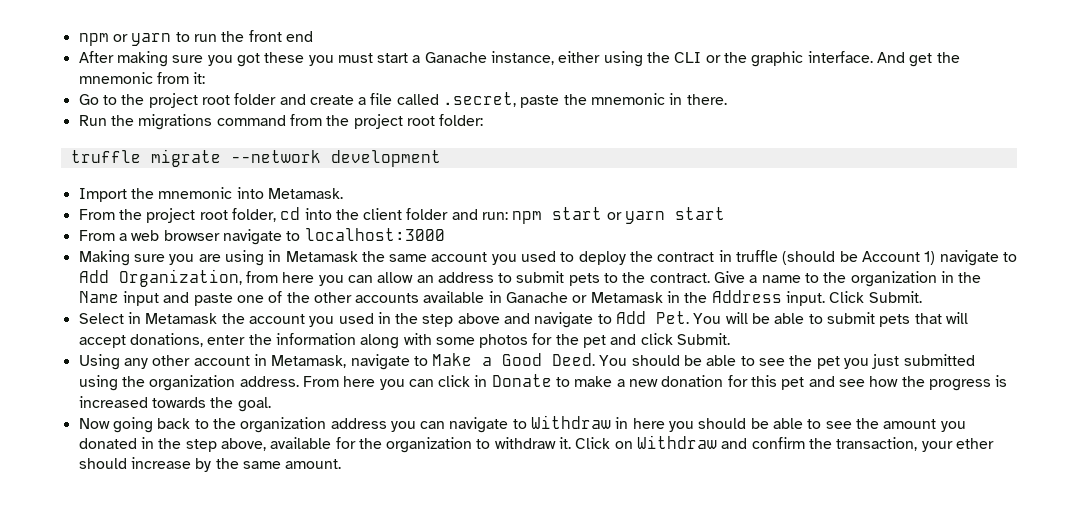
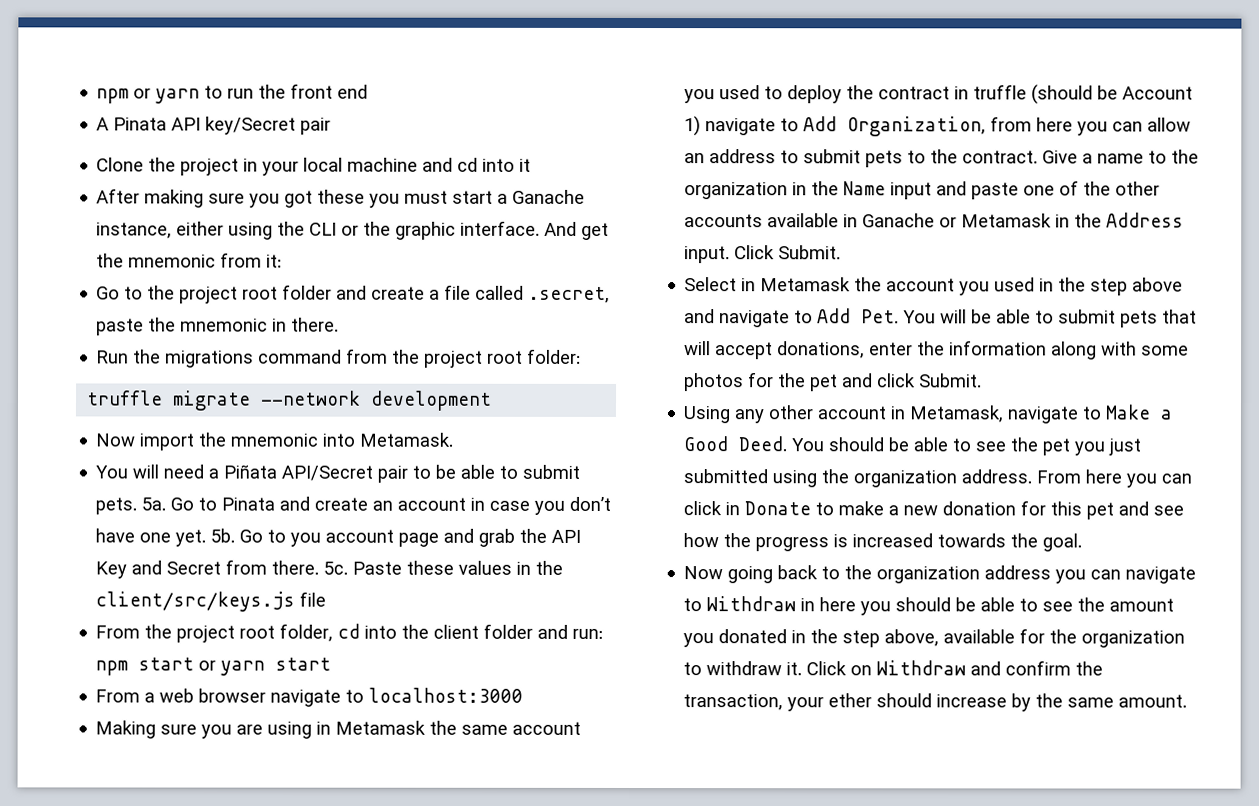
+ A Pinata API key/Secret pair
+ Clone the project in your local machine and cd into it
- Import the mnemonic into Metamask.
+ Now import the mnemonic into Metamask.
+ You will need a Piñata API/Secret pair to be able to submit pets. 5a. Go to Pinata and create an account in case you don’t have one yet. 5b. Go to you account page and grab the API Key and Secret from there. 5c. Paste these values in the client/src/keys.js file

